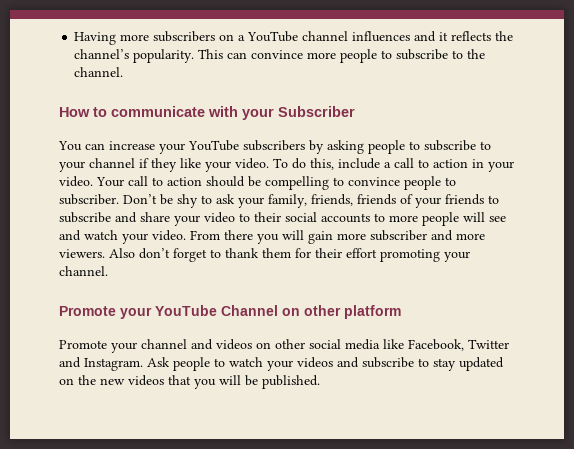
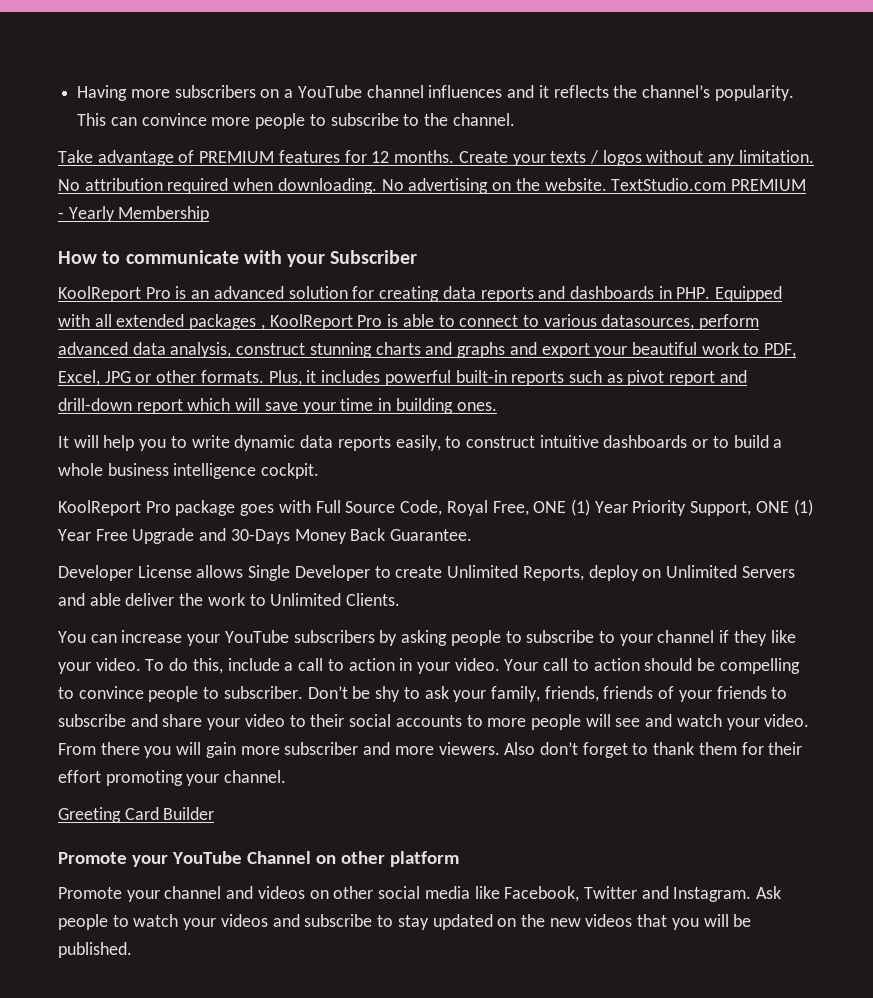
+ Take advantage of PREMIUM features for 12 months. Create your texts / logos without any limitation. No attribution required when downloading. No advertising on the website. TextStudio.com PREMIUM - Yearly Membership
+ KoolReport Pro is an advanced solution for creating data reports and dashboards in PHP. Equipped with all extended packages , KoolReport Pro is able to connect to various datasources, perform advanced data analysis, construct stunning charts and graphs and export your beautiful work to PDF, Excel, JPG or other formats. Plus, it includes powerful built-in reports such as pivot report and drill-down report which will save your time in building ones.
+ It will help you to write dynamic data reports easily, to construct intuitive dashboards or to build a whole business intelligence cockpit.
+ KoolReport Pro package goes with Full Source Code, Royal Free, ONE (1) Year Priority Support, ONE (1) Year Free Upgrade and 30-Days Money Back Guarantee.
+ Developer License allows Single Developer to create Unlimited Reports, deploy on Unlimited Servers and able deliver the work to Unlimited Clients.
+ Greeting Card Builder

